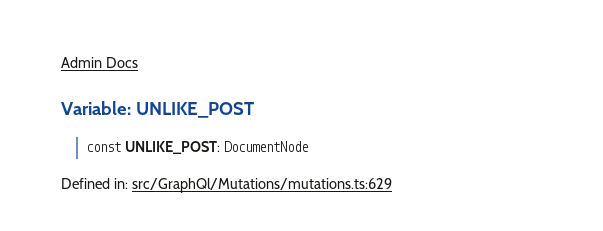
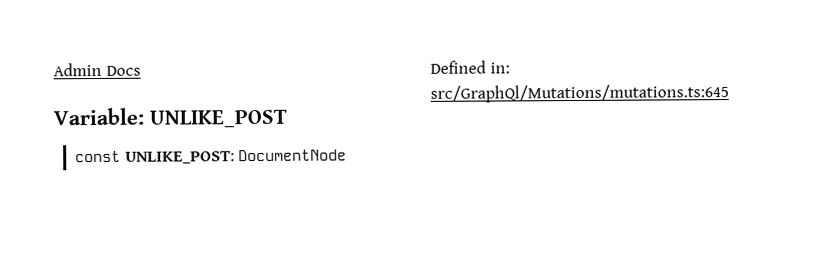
- Defined in: src/GraphQl/Mutations/mutations.ts:629
+ Defined in: src/GraphQl/Mutations/mutations.ts:645

